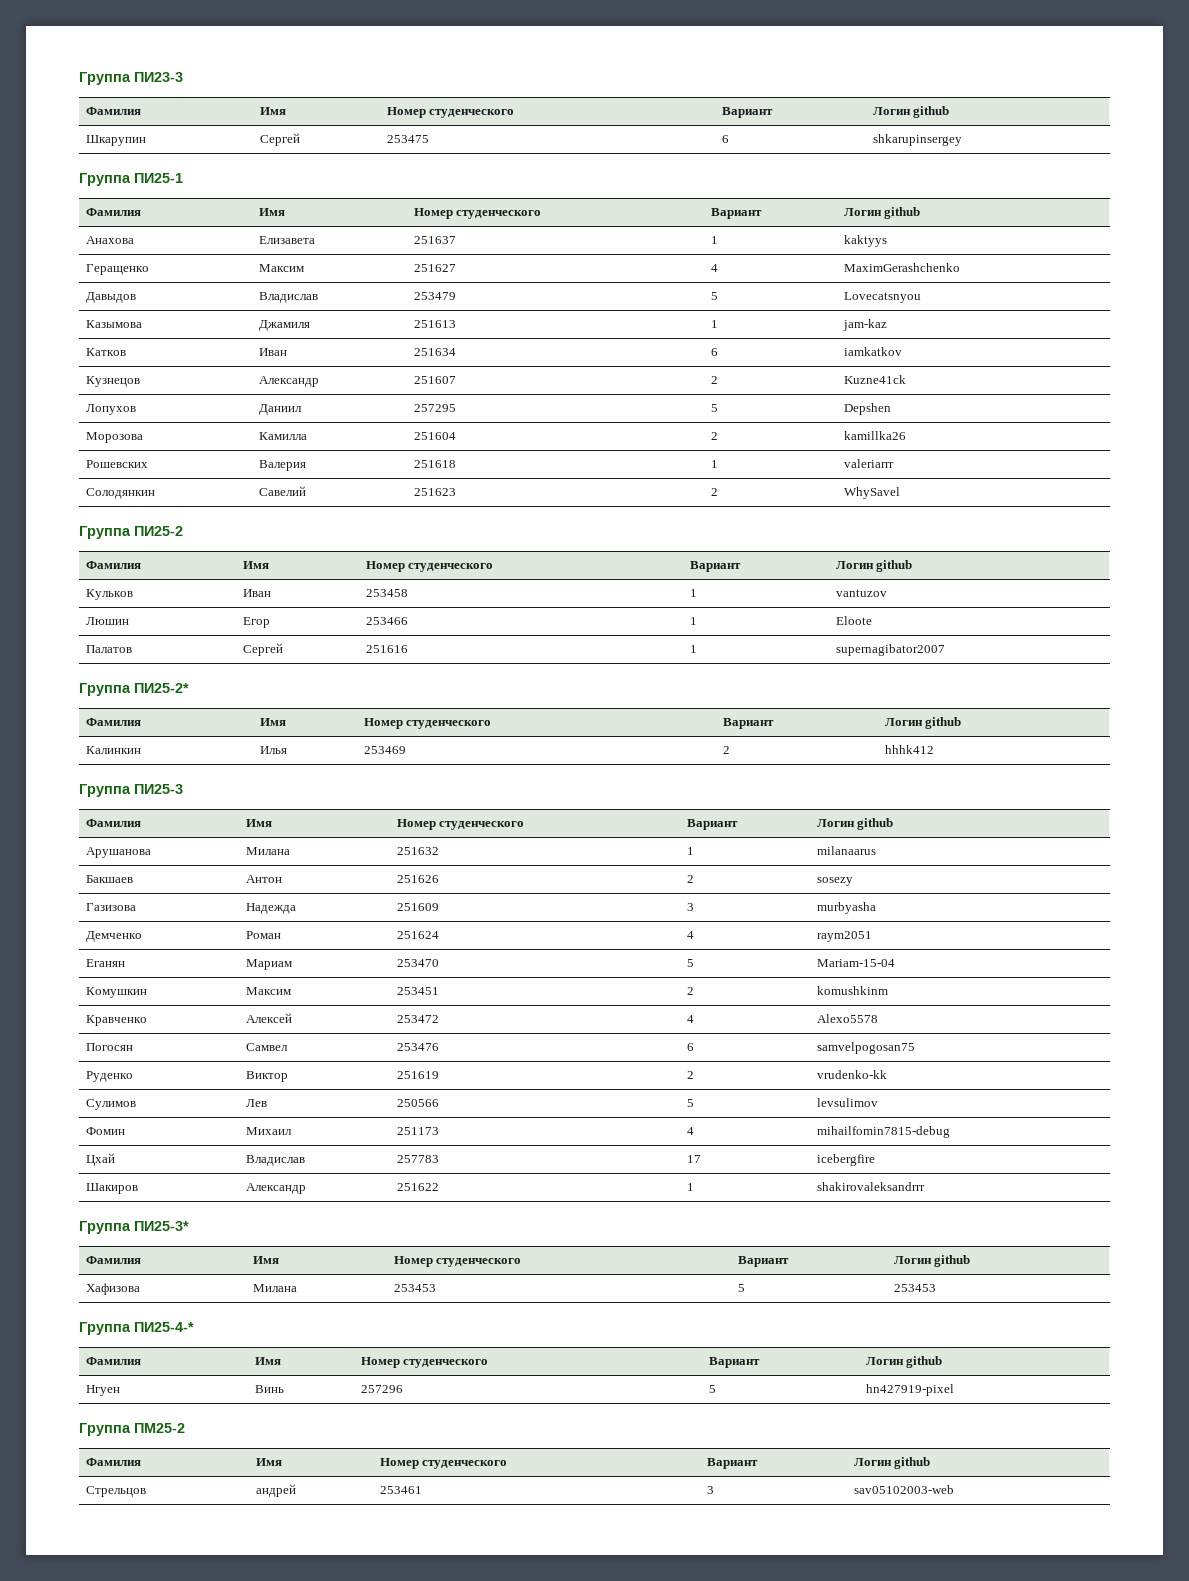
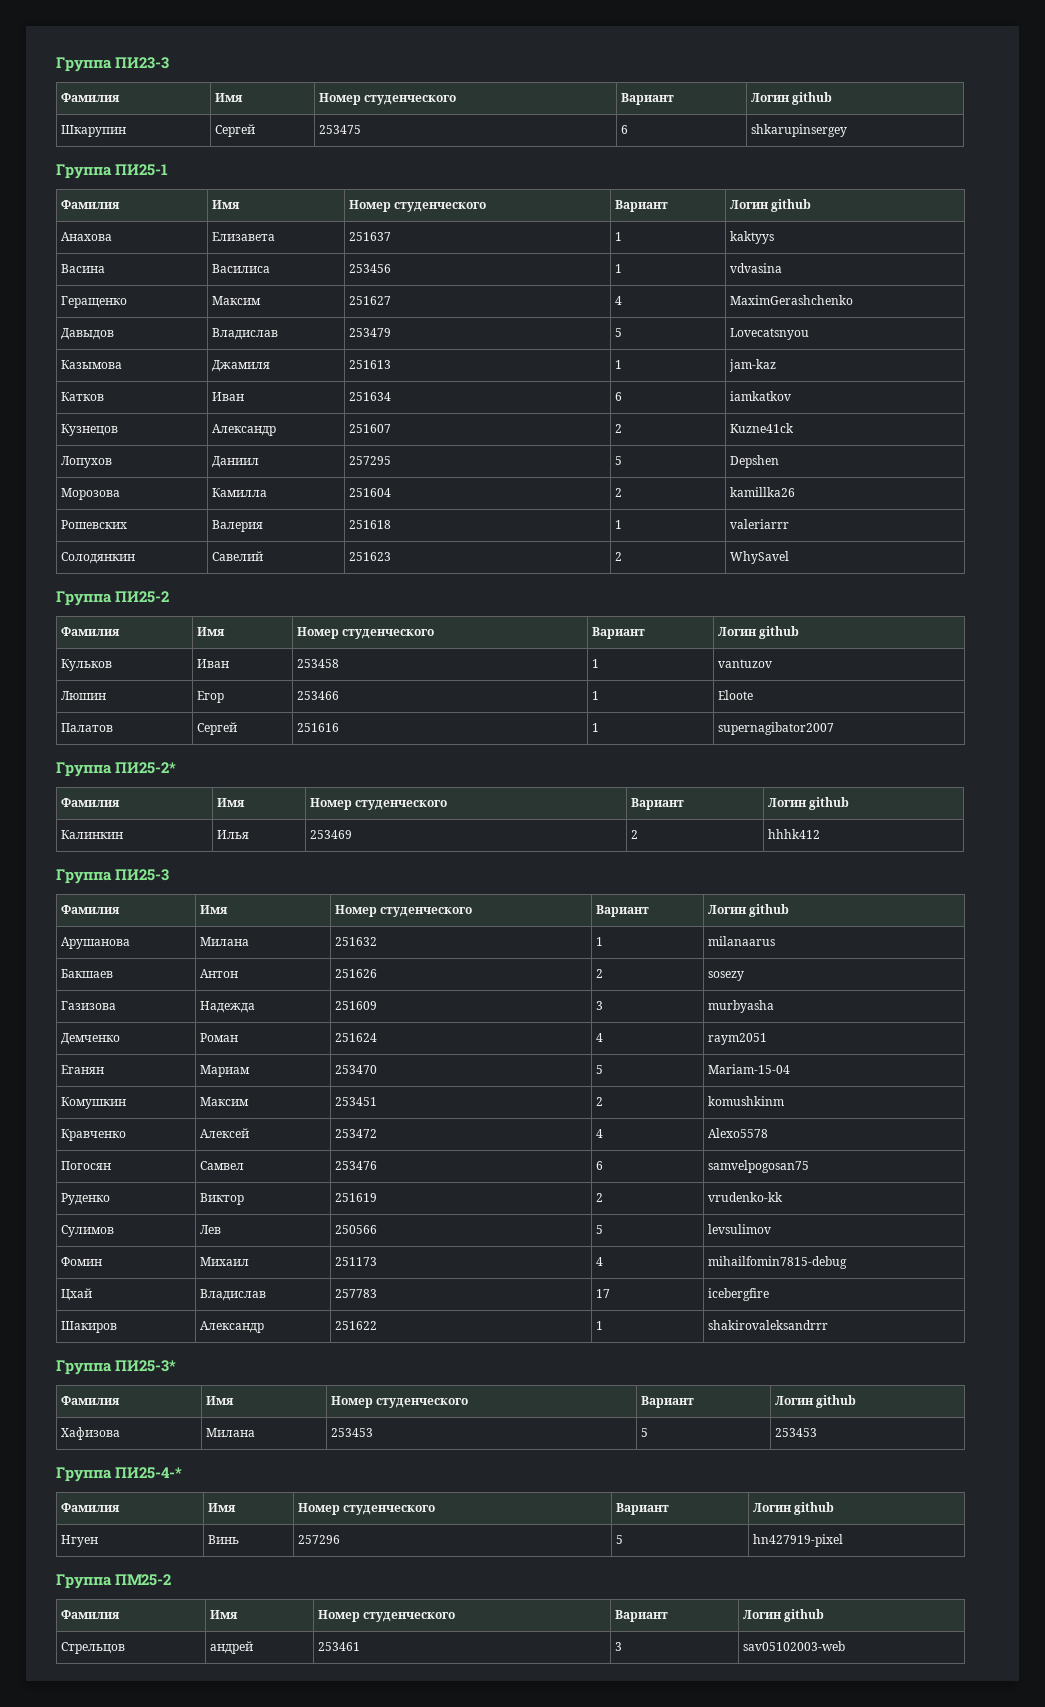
+ Васина | Василиса | 253456 | 1 | vdvasina

